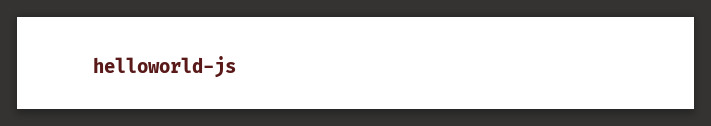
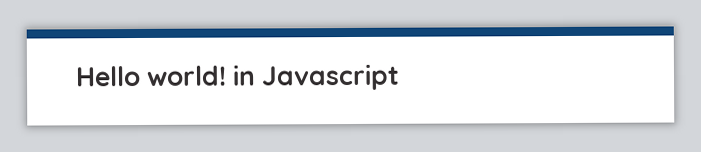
- helloworld-js
+ Hello world! in Javascript

